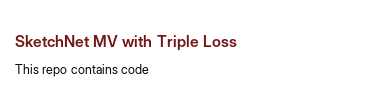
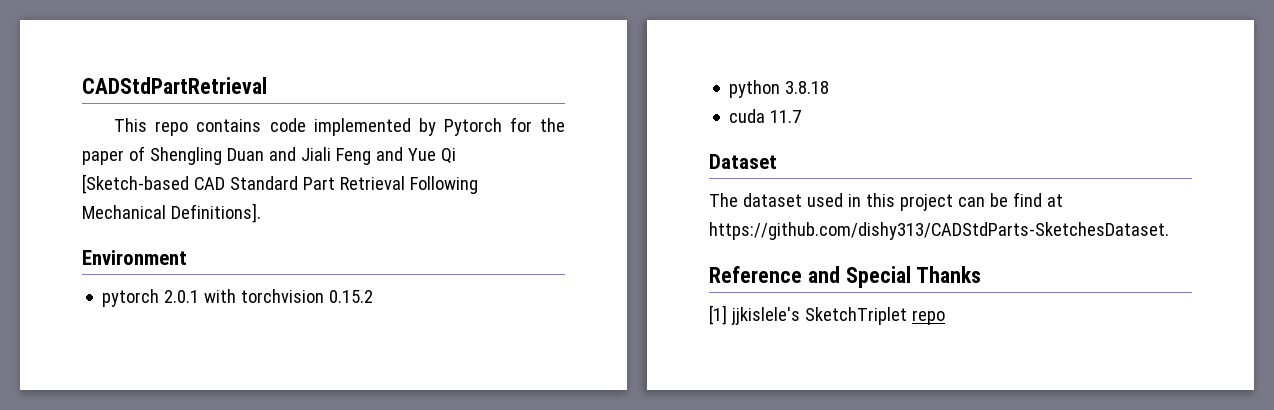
- SketchNet MV with Triple Loss
+ CADStdPartRetrieval
- This repo contains code
+ This repo contains code implemented by Pytorch for the paper of Shengling Duan and Jiali Feng and Yue Qi [Sketch-based CAD Standard Part Retrieval Following Mechanical Definitions].
+ Environment
+ pytorch 2.0.1 with torchvision 0.15.2
+ python 3.8.18
+ cuda 11.7
+ Dataset
+ The dataset used in this project can be find at https://github.com/dishy313/CADStdParts-SketchesDataset.
+ Reference and Special Thanks
+ [1] jjkislele's SketchTriplet repo

